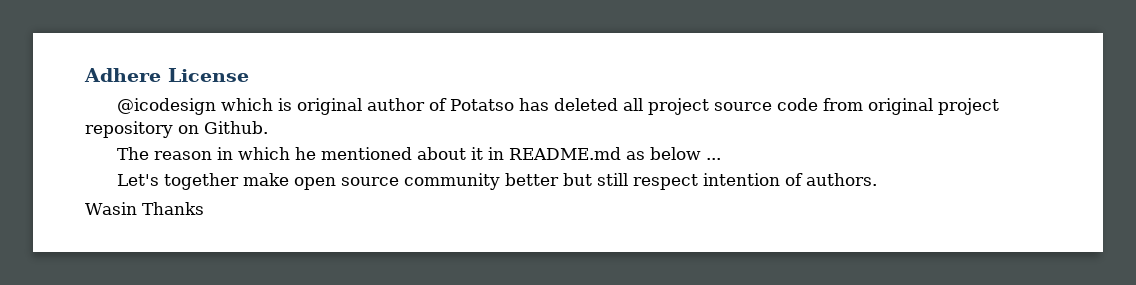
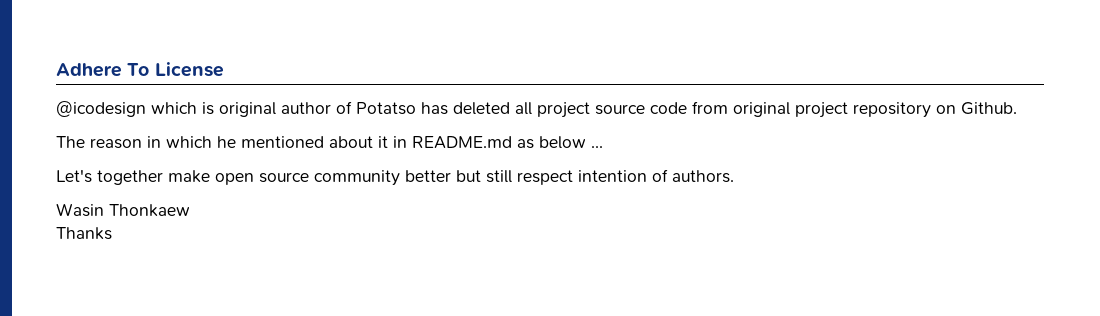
- Adhere License
+ Adhere To License
- Wasin Thanks
+ Wasin Thonkaew
+ Thanks

